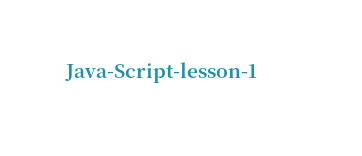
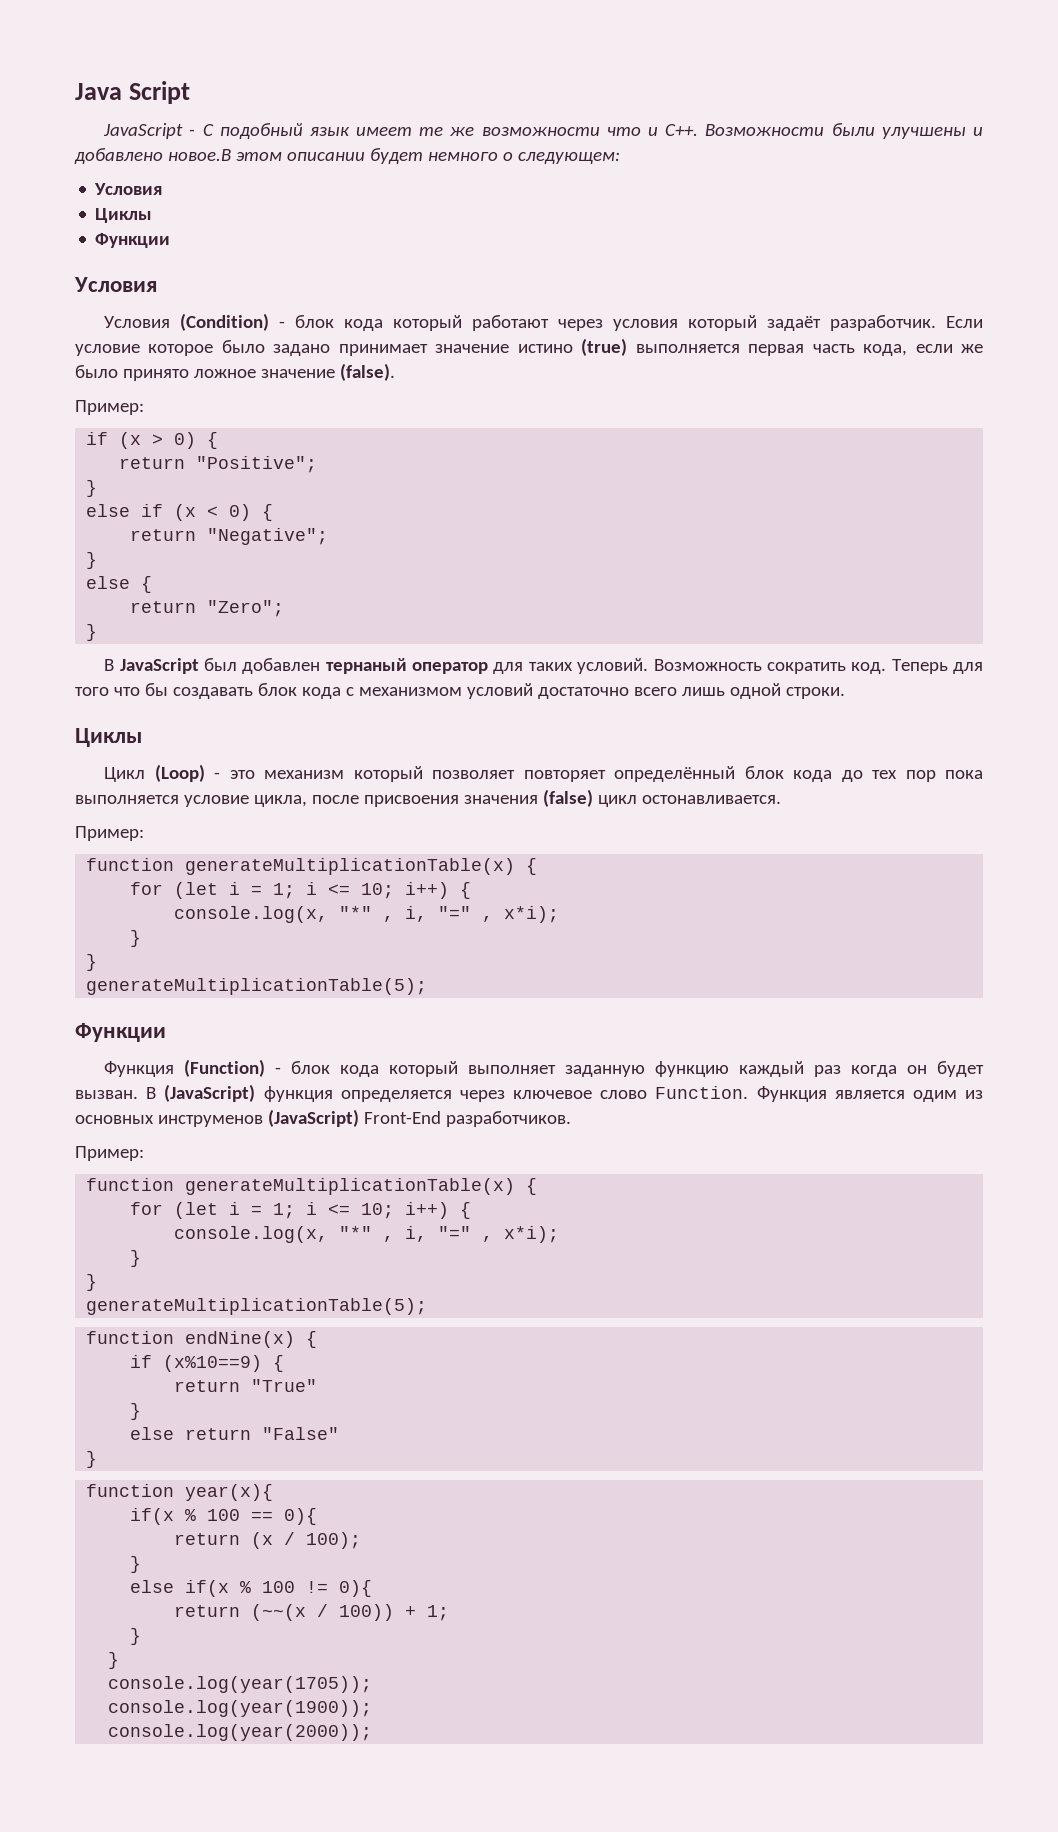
- Java-Script-lesson-1
+ Java Script
+ JavaScript - C подобный язык имеет те же возможности что и C++. Возможности были улучшены и добавлено новое.В этом описании будет немного о следующем:
+ Условия
+ Циклы
+ Функции
+ Условия
+ Условия (Condition) - блок кода который работают через условия который задаёт разработчик. Если условие которое было задано принимает значение истино (true) выполняется первая часть кода, если же было принято ложное значение (false).
+ Пример:
+ if (x > 0) {
+ return "Positive";
+ }
+ else if (x < 0) {
+ return "Negative";
+ }
+ else {
+ return "Zero";
+ }
+ В JavaScript был добавлен тернаный оператор для таких условий. Возможность сократить код. Теперь для того что бы создавать блок кода с механизмом условий достаточно всего лишь одной строки.
+ Циклы
+ Цикл (Loop) - это механизм который позволяет повторяет определённый блок кода до тех пор пока выполняется условие цикла, после присвоения значения (false) цикл остонавливается.
+ Пример:
+ function generateMultiplicationTable(x) {
+ for (let i = 1; i <= 10; i++) {
+ console.log(x, "*" , i, "=" , x*i);
+ }
+ }
+ generateMultiplicationTable(5);
+ Функции
+ Функция (Function) - блок кода который выполняет заданную функцию каждый раз когда он будет вызван. В (JavaScript) функция определяется через ключевое слово Function. Функция является одим из основных инструменов (JavaScript) Front-End разработчиков.
+ Пример:
+ function generateMultiplicationTable(x) {
+ for (let i = 1; i <= 10; i++) {
+ console.log(x, "*" , i, "=" , x*i);
+ }
+ }
+ generateMultiplicationTable(5);
+ function endNine(x) {
+ if (x%10==9) {
+ return "True"
+ }
+ else return "False"
+ }
+ function year(x){
+ if(x % 100 == 0){
+ return (x / 100);
+ }
+ else if(x % 100 != 0){
+ return (~~(x / 100)) + 1;
+ }
+ }
+ console.log(year(1705));
+ console.log(year(1900));
+ console.log(year(2000));

